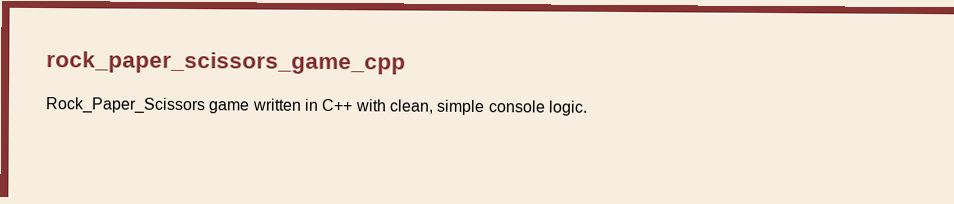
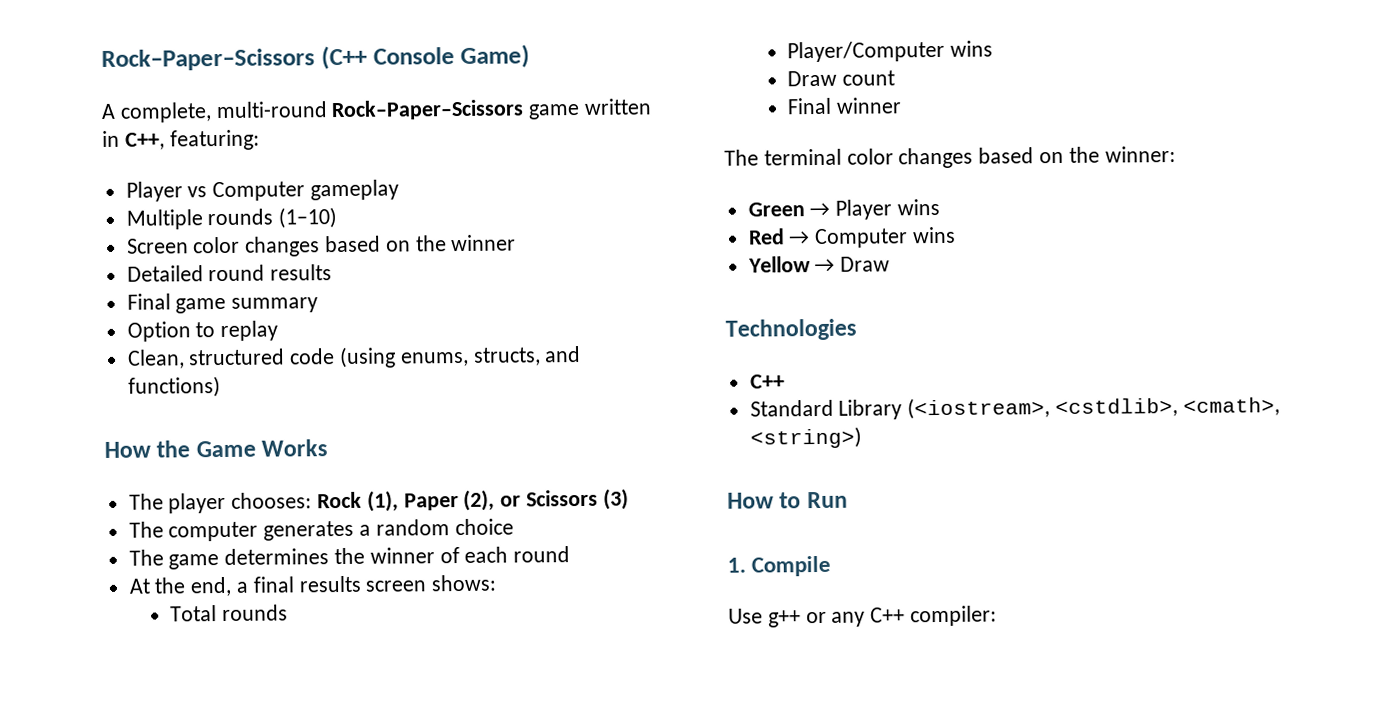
- rock_paper_scissors_game_cpp
- Rock_Paper_Scissors game written in C++ with clean, simple console logic.
+ Rock–Paper–Scissors (C++ Console Game)
+ A complete, multi-round Rock–Paper–Scissors game written in C++, featuring:
+ Player vs Computer gameplay
+ Multiple rounds (1–10)
+ Screen color changes based on the winner
+ Detailed round results
+ Final game summary
+ Option to replay
+ Clean, structured code (using enums, structs, and functions)
+ How the Game Works
+ The player chooses: Rock (1), Paper (2), or Scissors (3)
+ The computer generates a random choice
+ The game determines the winner of each round
+ At the end, a final results screen shows:
+ Total rounds
+ Player/Computer wins
+ Draw count
+ Final winner
+ The terminal color changes based on the winner:
+ Green → Player wins
+ Red → Computer wins
+ Yellow → Draw
+ Technologies
+ C++
+ Standard Library (<iostream>, <cstdlib>, <cmath>, <string>)
+ How to Run
+ 1. Compile
+ Use g++ or any C++ compiler:

